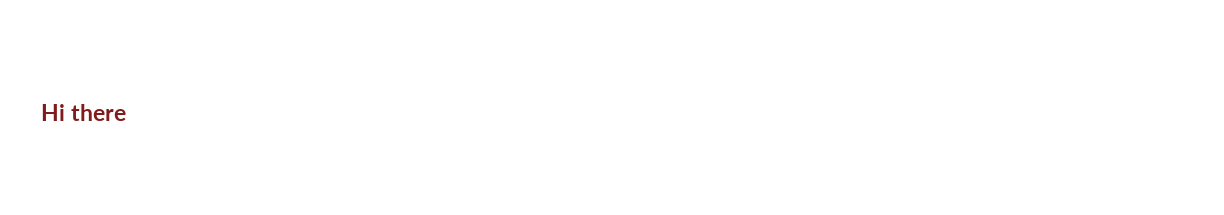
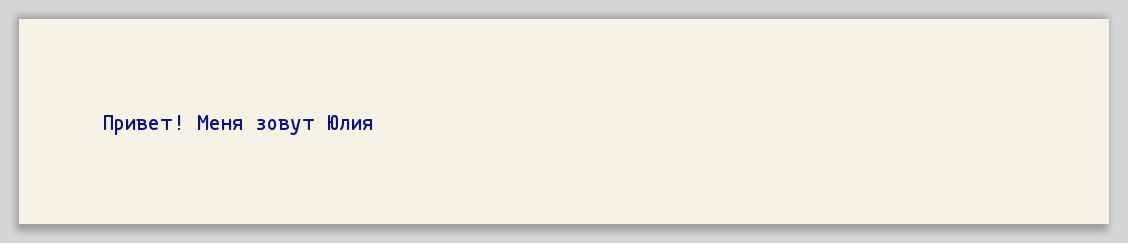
- Hi there
+ Привет! Меня зовут Юлия

